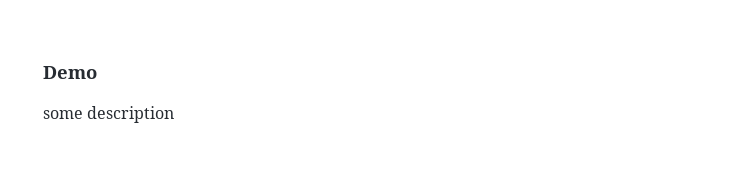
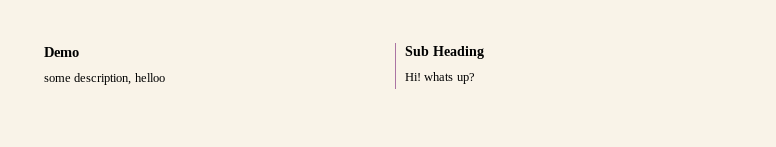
- some description
+ some description, helloo
+ Sub Heading
+ Hi! whats up?

